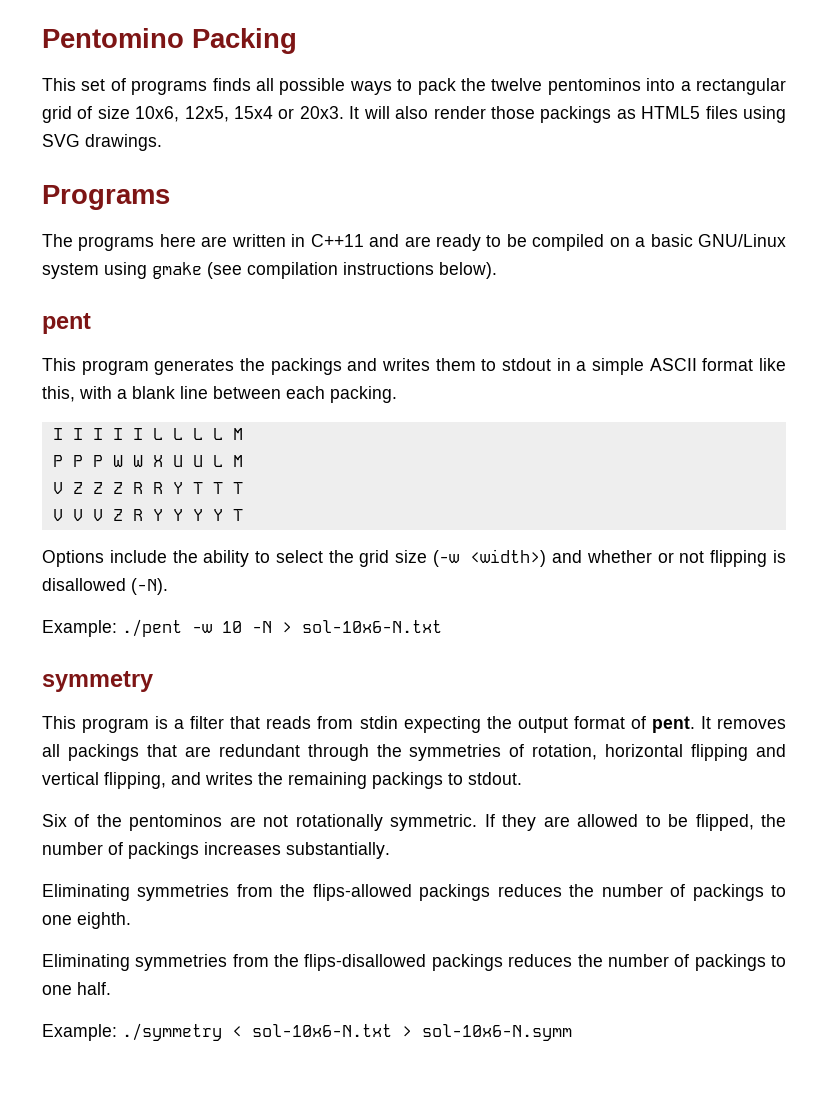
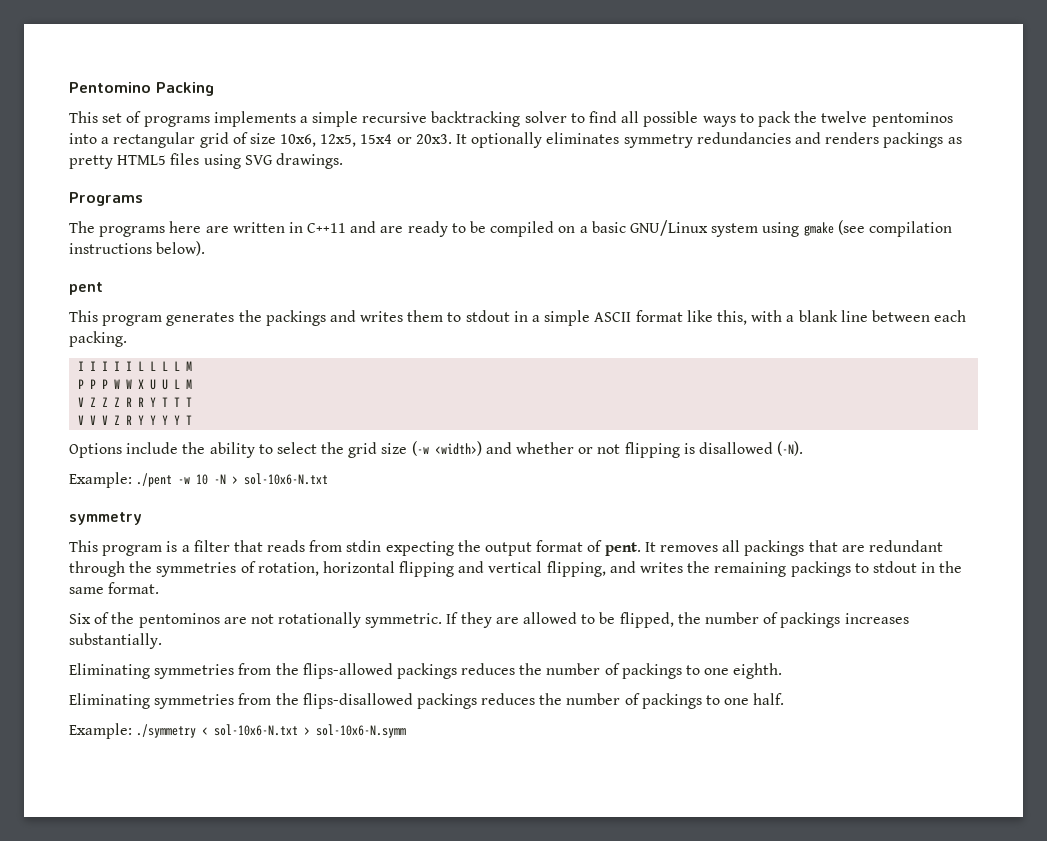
- This set of programs finds all possible ways to pack the twelve pentominos into a rectangular grid of size 10x6, 12x5, 15x4 or 20x3.
+ This set of programs implements a simple recursive backtracking solver to find all possible ways to pack the twelve pentominos into a rectangular grid of size 10x6, 12x5, 15x4 or 20x3.
- It will also render those packings as HTML5 files using SVG drawings.
+ It optionally eliminates symmetry redundancies and renders packings as pretty HTML5 files using SVG drawings.
- It removes all packings that are redundant through the symmetries of rotation, horizontal flipping and vertical flipping, and writes the remaining packings to stdout.
+ It removes all packings that are redundant through the symmetries of rotation, horizontal flipping and vertical flipping, and writes the remaining packings to stdout in the same format.

